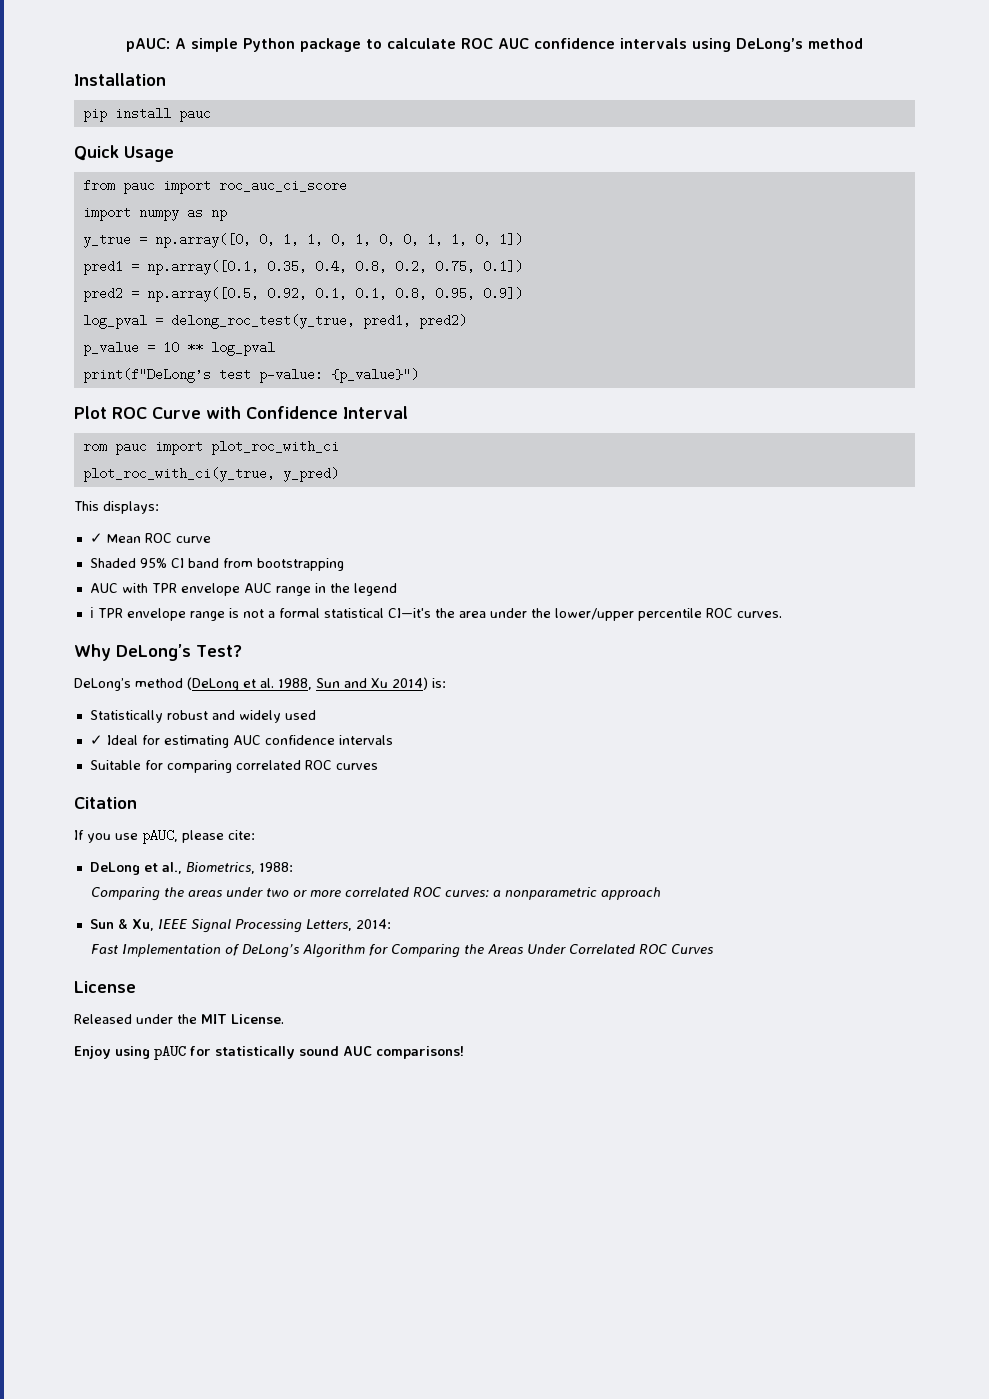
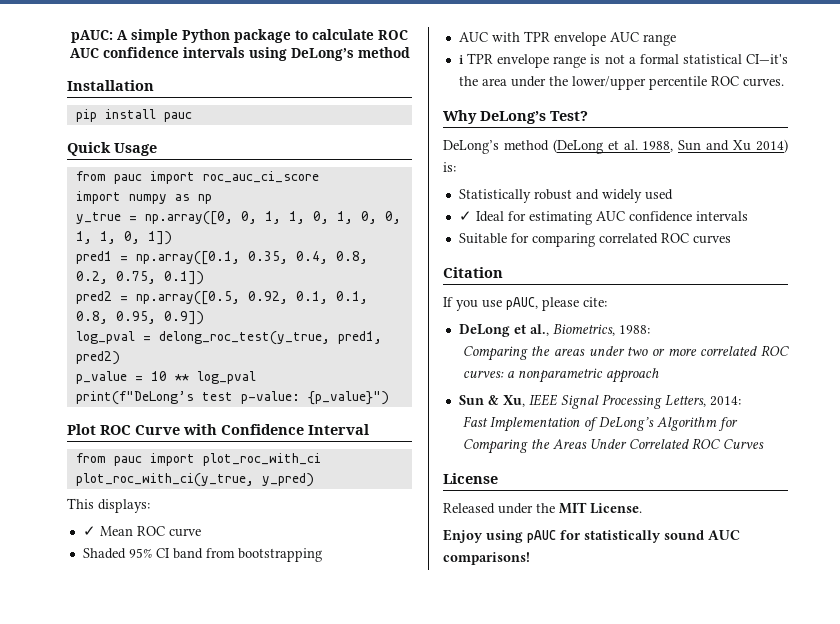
- rom pauc import plot_roc_with_ci
+ from pauc import plot_roc_with_ci
- AUC with TPR envelope AUC range in the legend
+ AUC with TPR envelope AUC range

